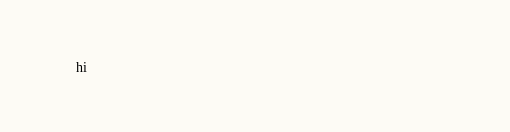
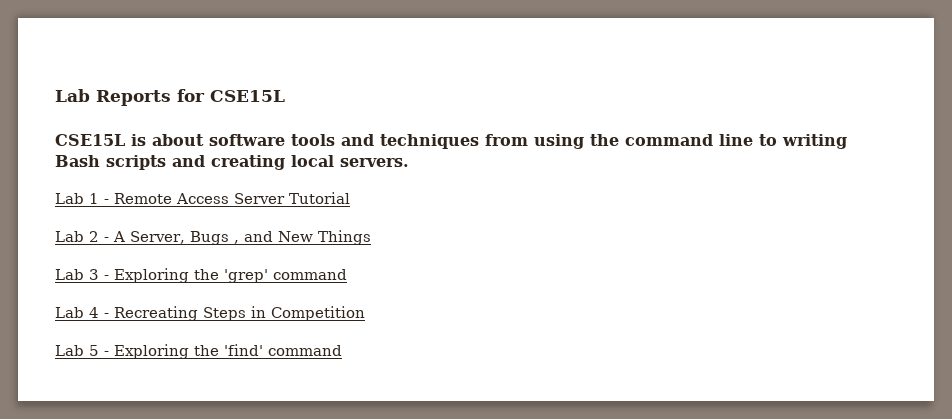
- hi
+ Lab Reports for CSE15L
+ CSE15L is about software tools and techniques from using the command line to writing Bash scripts and creating local servers.
+ Lab 1 - Remote Access Server Tutorial
+ Lab 2 - A Server, Bugs , and New Things
+ Lab 3 - Exploring the 'grep' command
+ Lab 4 - Recreating Steps in Competition
+ Lab 5 - Exploring the 'find' command

